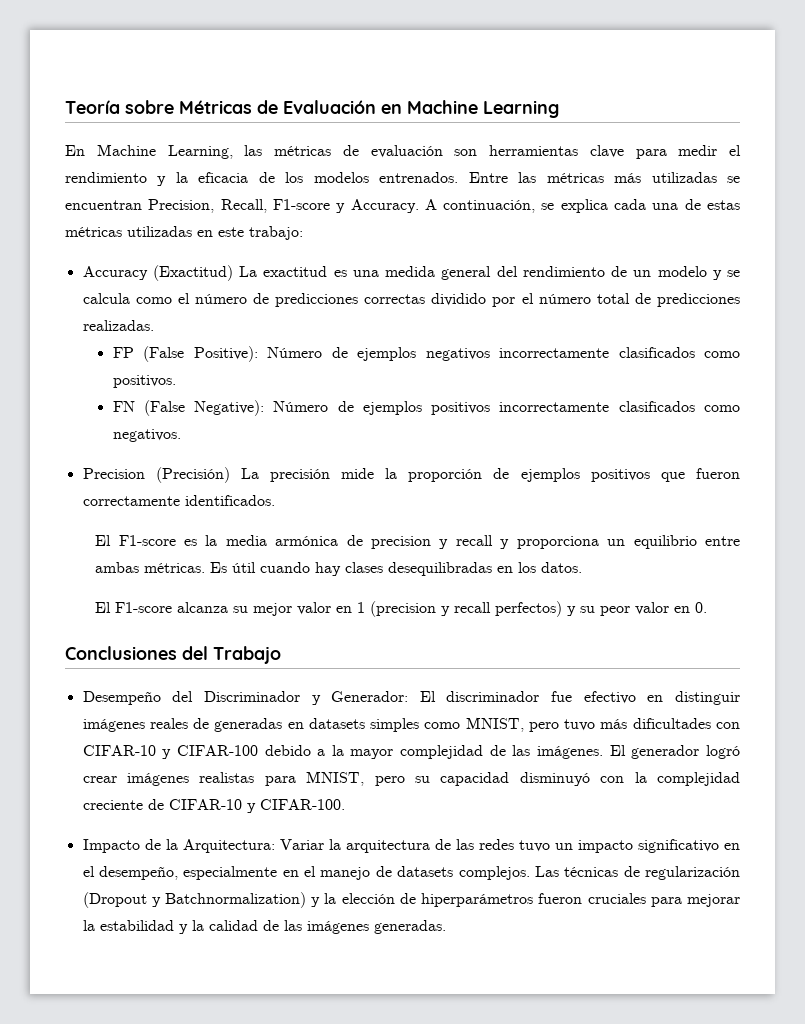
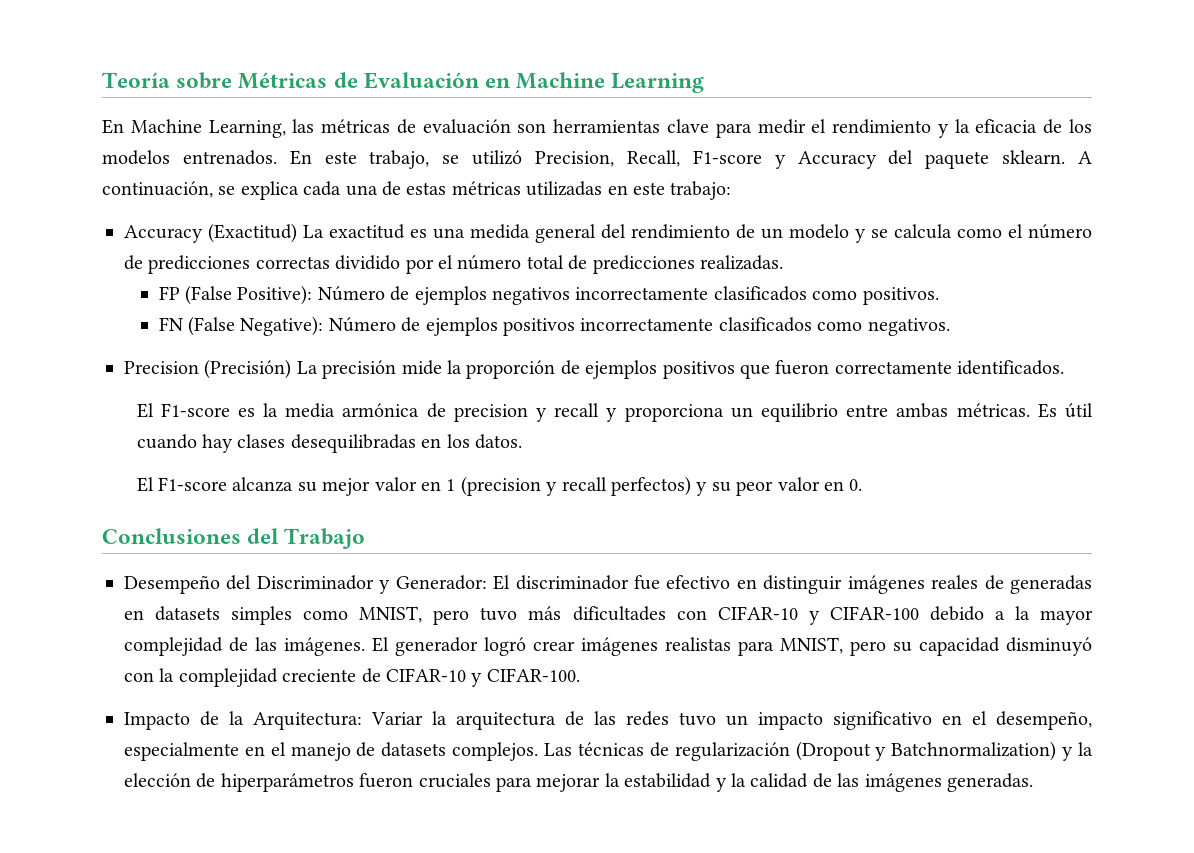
- Entre las métricas más utilizadas se encuentran Precision, Recall, F1-score y Accuracy.
+ En este trabajo, se utilizó Precision, Recall, F1-score y Accuracy del paquete sklearn.

